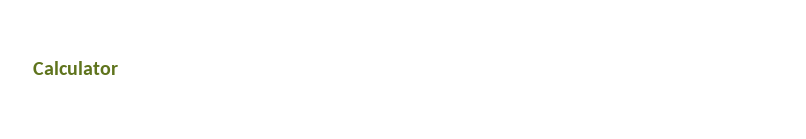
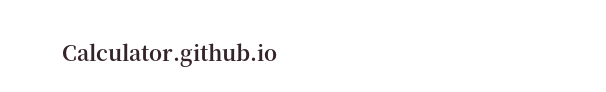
- Calculator
+ Calculator.github.io

